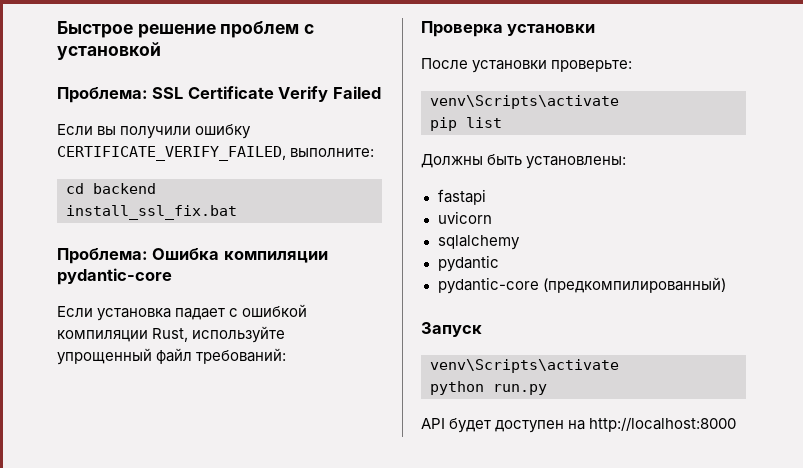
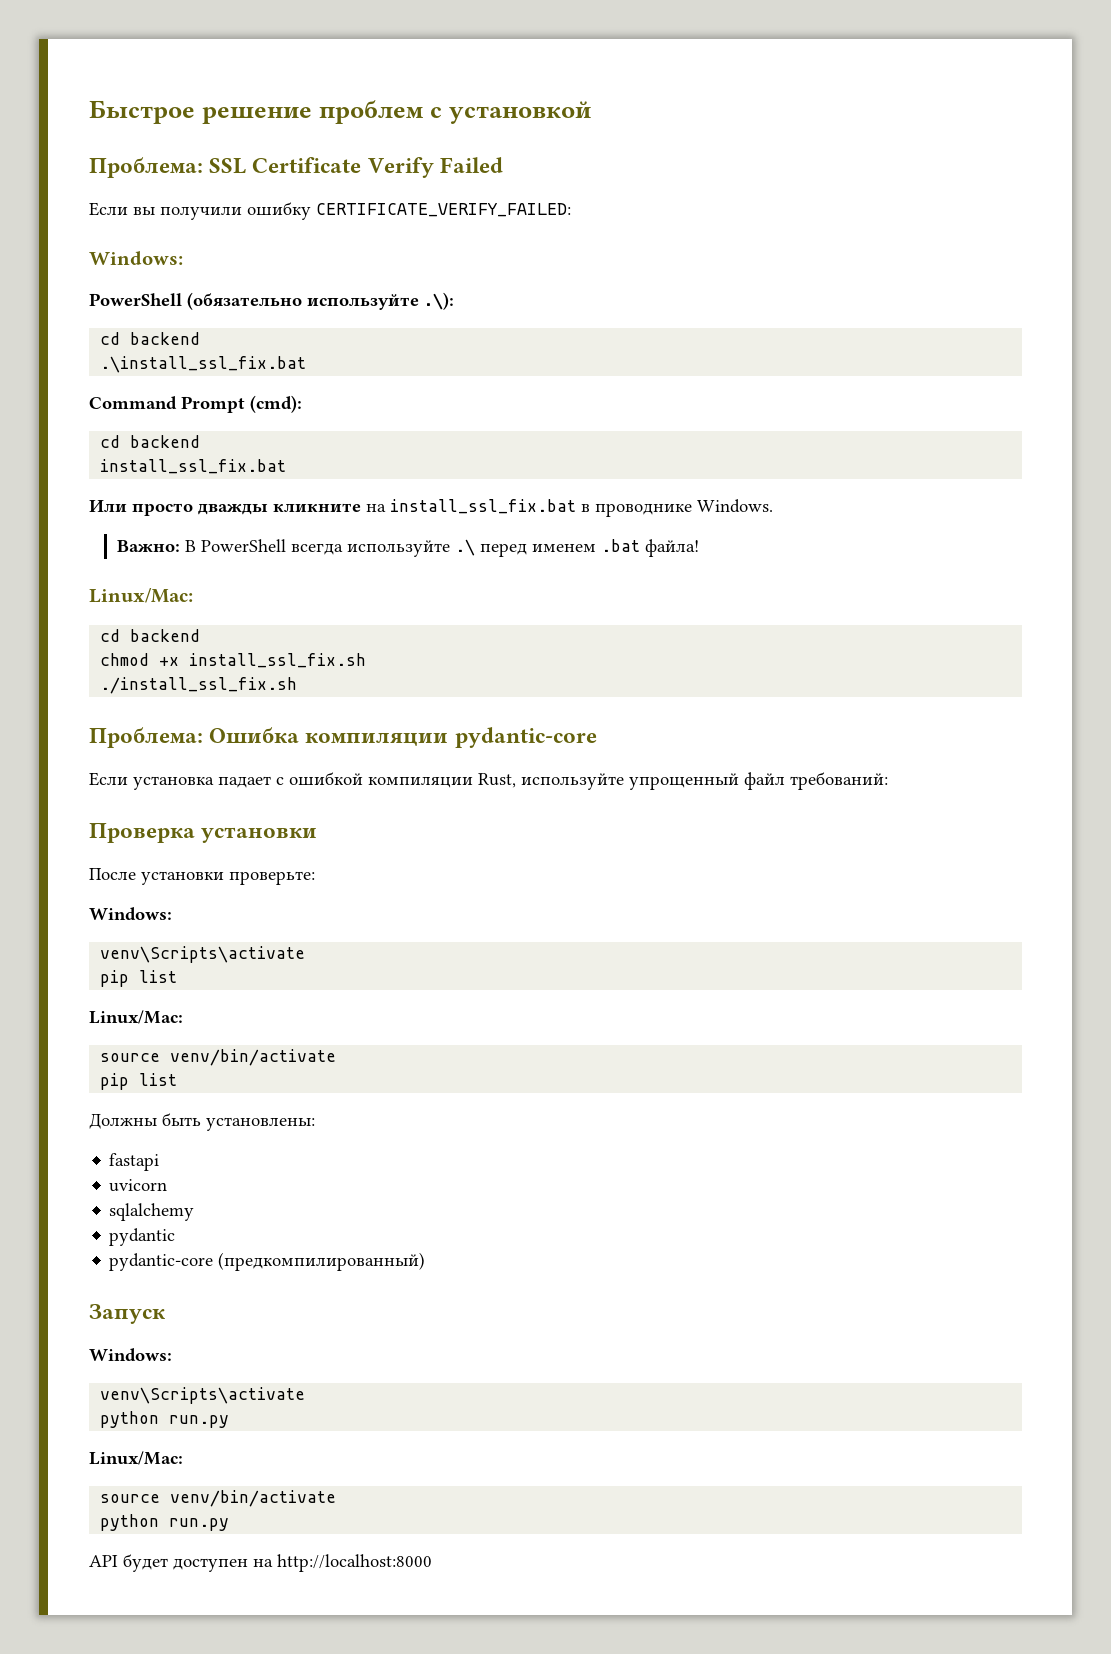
- Если вы получили ошибку CERTIFICATE_VERIFY_FAILED, выполните:
+ Если вы получили ошибку CERTIFICATE_VERIFY_FAILED:
+ Windows:
+ PowerShell (обязательно используйте .\):
+ cd backend
+ .\install_ssl_fix.bat
+ Command Prompt (cmd):
  cd backend
  install_ssl_fix.bat
+ Или просто дважды кликните на install_ssl_fix.bat в проводнике Windows.
+ Важно: В PowerShell всегда используйте .\ перед именем .bat файла!
+ Linux/Mac:
+ cd backend
+ chmod +x install_ssl_fix.sh
+ ./install_ssl_fix.sh
  После установки проверьте:
+ Windows:
  venv\Scripts\activate
+ pip list
+ Linux/Mac:
+ source venv/bin/activate
  Запуск
+ Windows:
  venv\Scripts\activate
+ python run.py
+ Linux/Mac:
+ source venv/bin/activate

